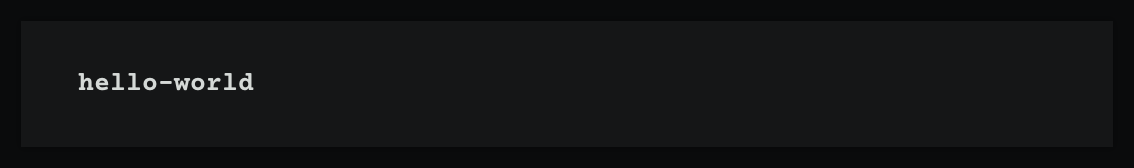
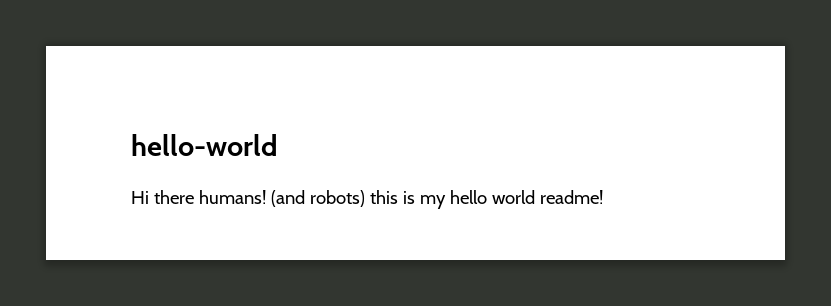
+ Hi there humans! (and robots) this is my hello world readme!

